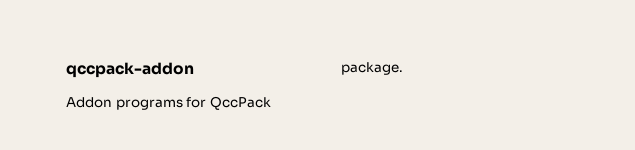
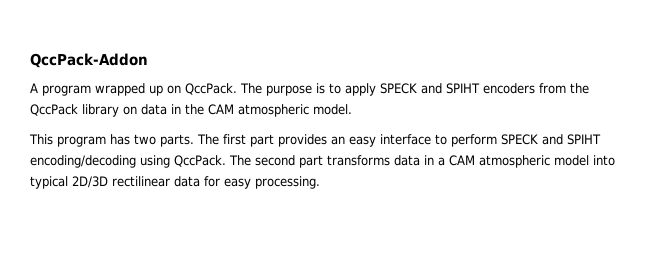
- qccpack-addon
- Addon programs for QccPack package.
+ QccPack-Addon
+ A program wrapped up on QccPack. The purpose is to apply SPECK and SPIHT encoders from the QccPack library on data in the CAM atmospheric model.
+ This program has two parts. The first part provides an easy interface to perform SPECK and SPIHT encoding/decoding using QccPack. The second part transforms data in a CAM atmospheric model into typical 2D/3D rectilinear data for easy processing.

